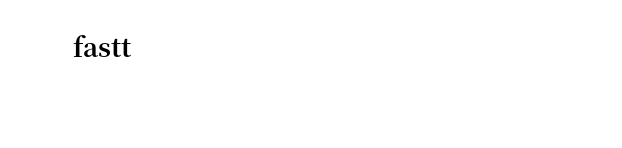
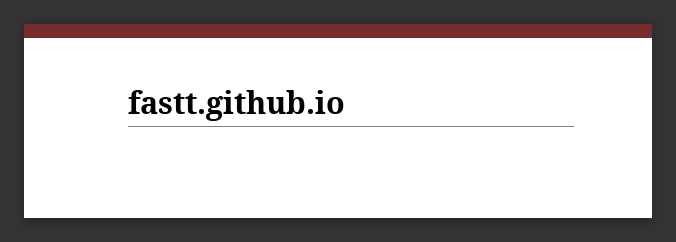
- fastt
+ fastt.github.io

